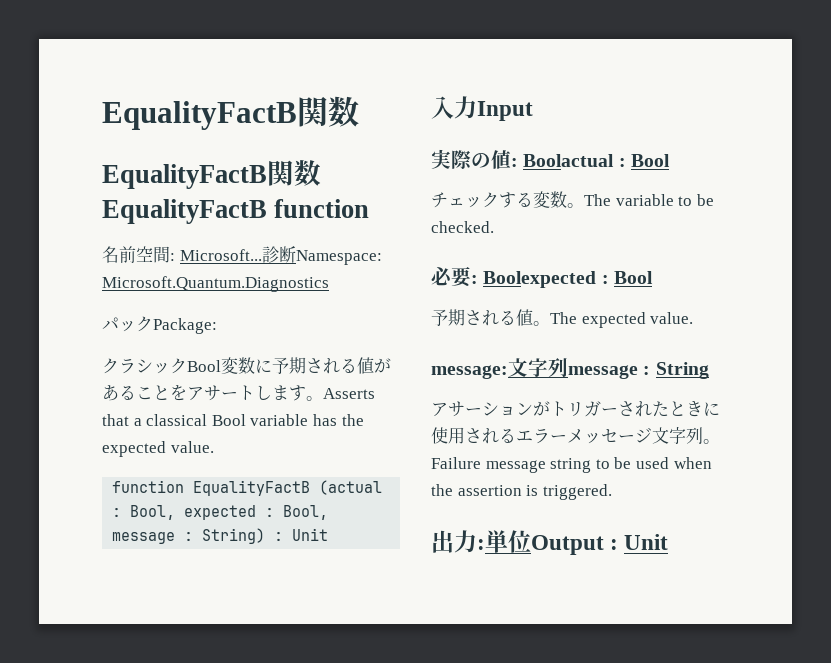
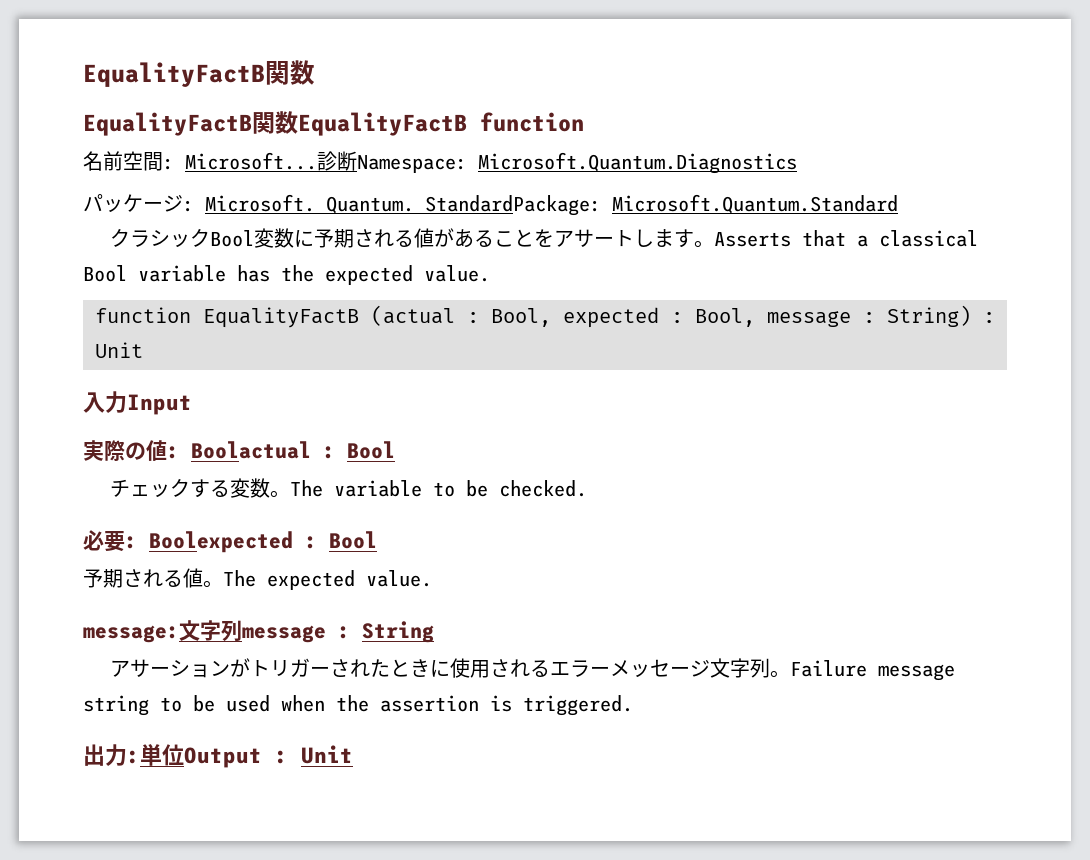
- パックPackage:
+ パッケージ: Microsoft. Quantum. StandardPackage: Microsoft.Quantum.Standard

